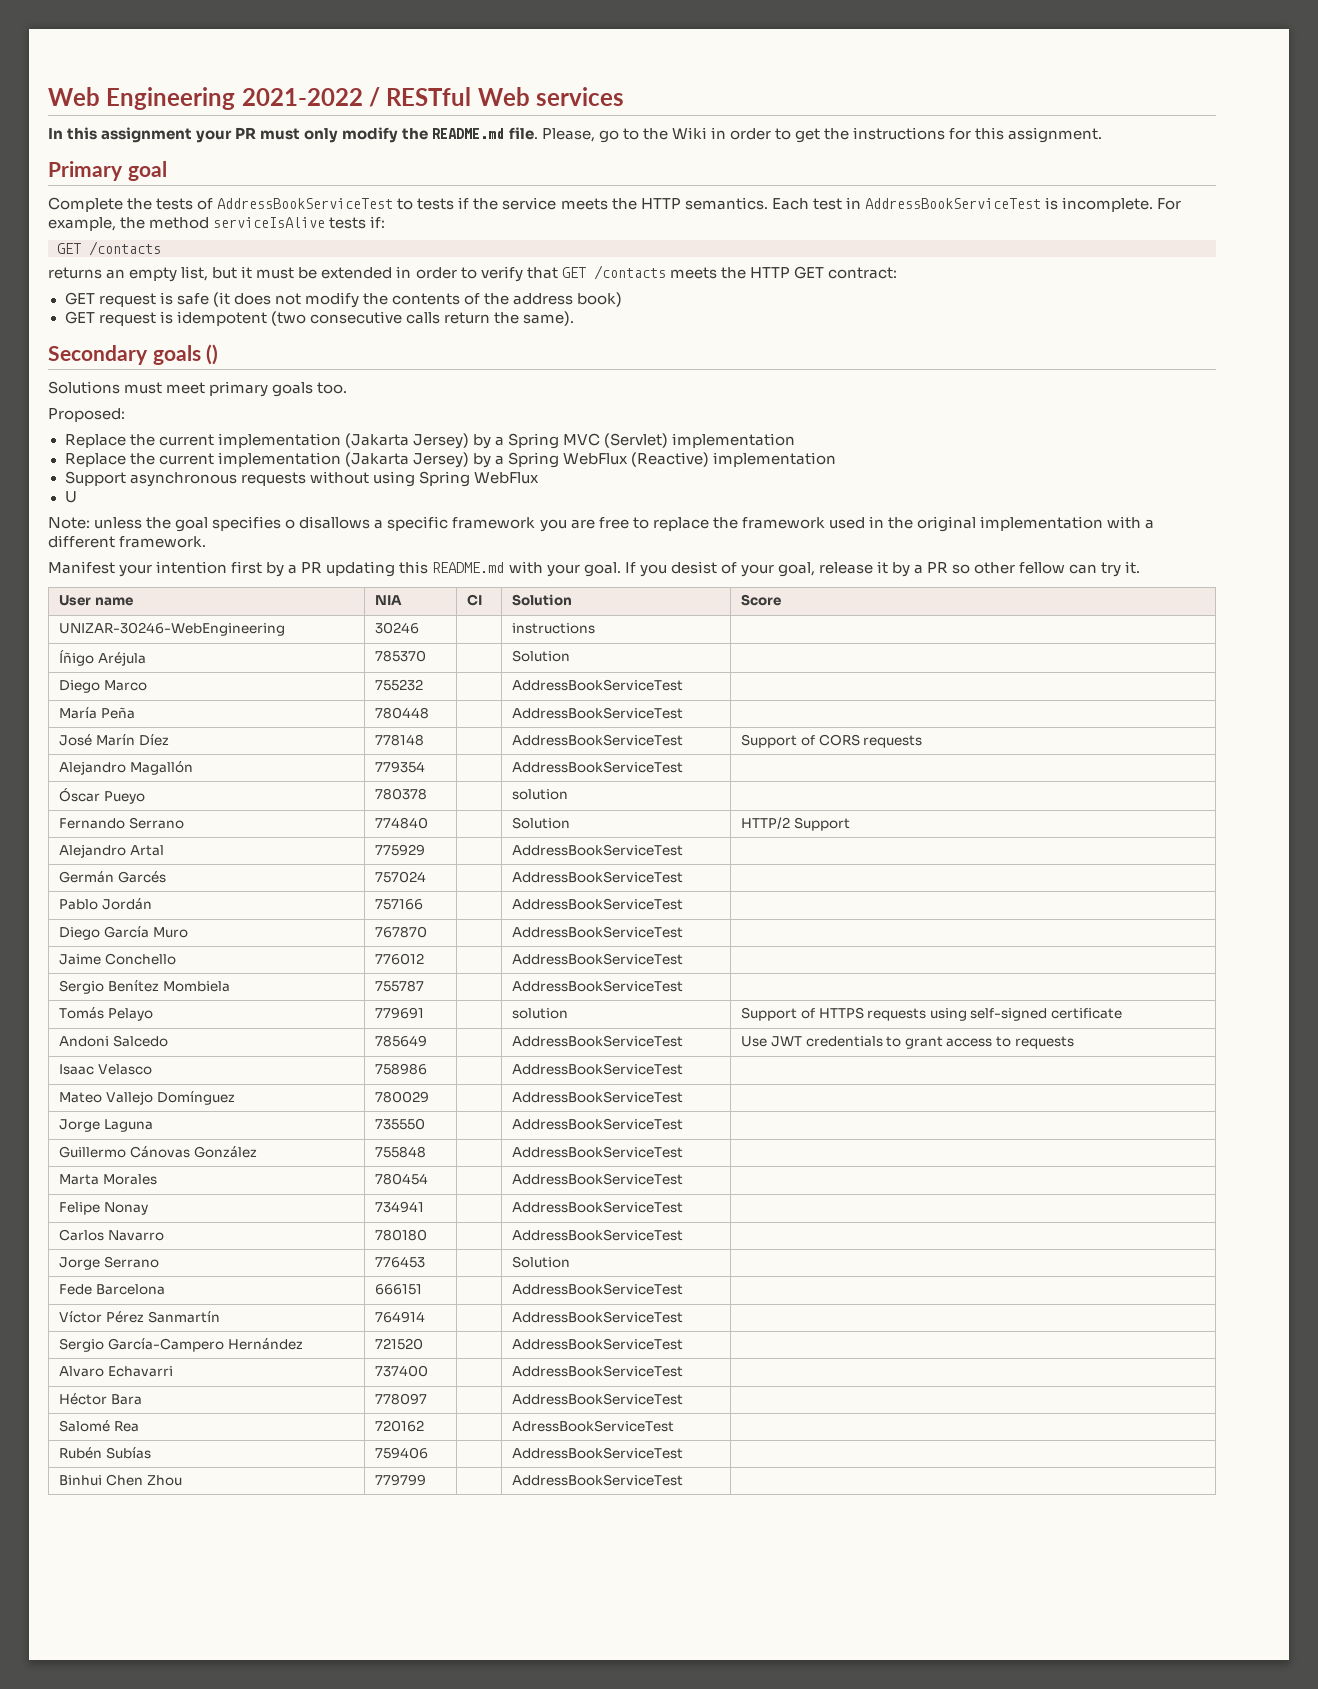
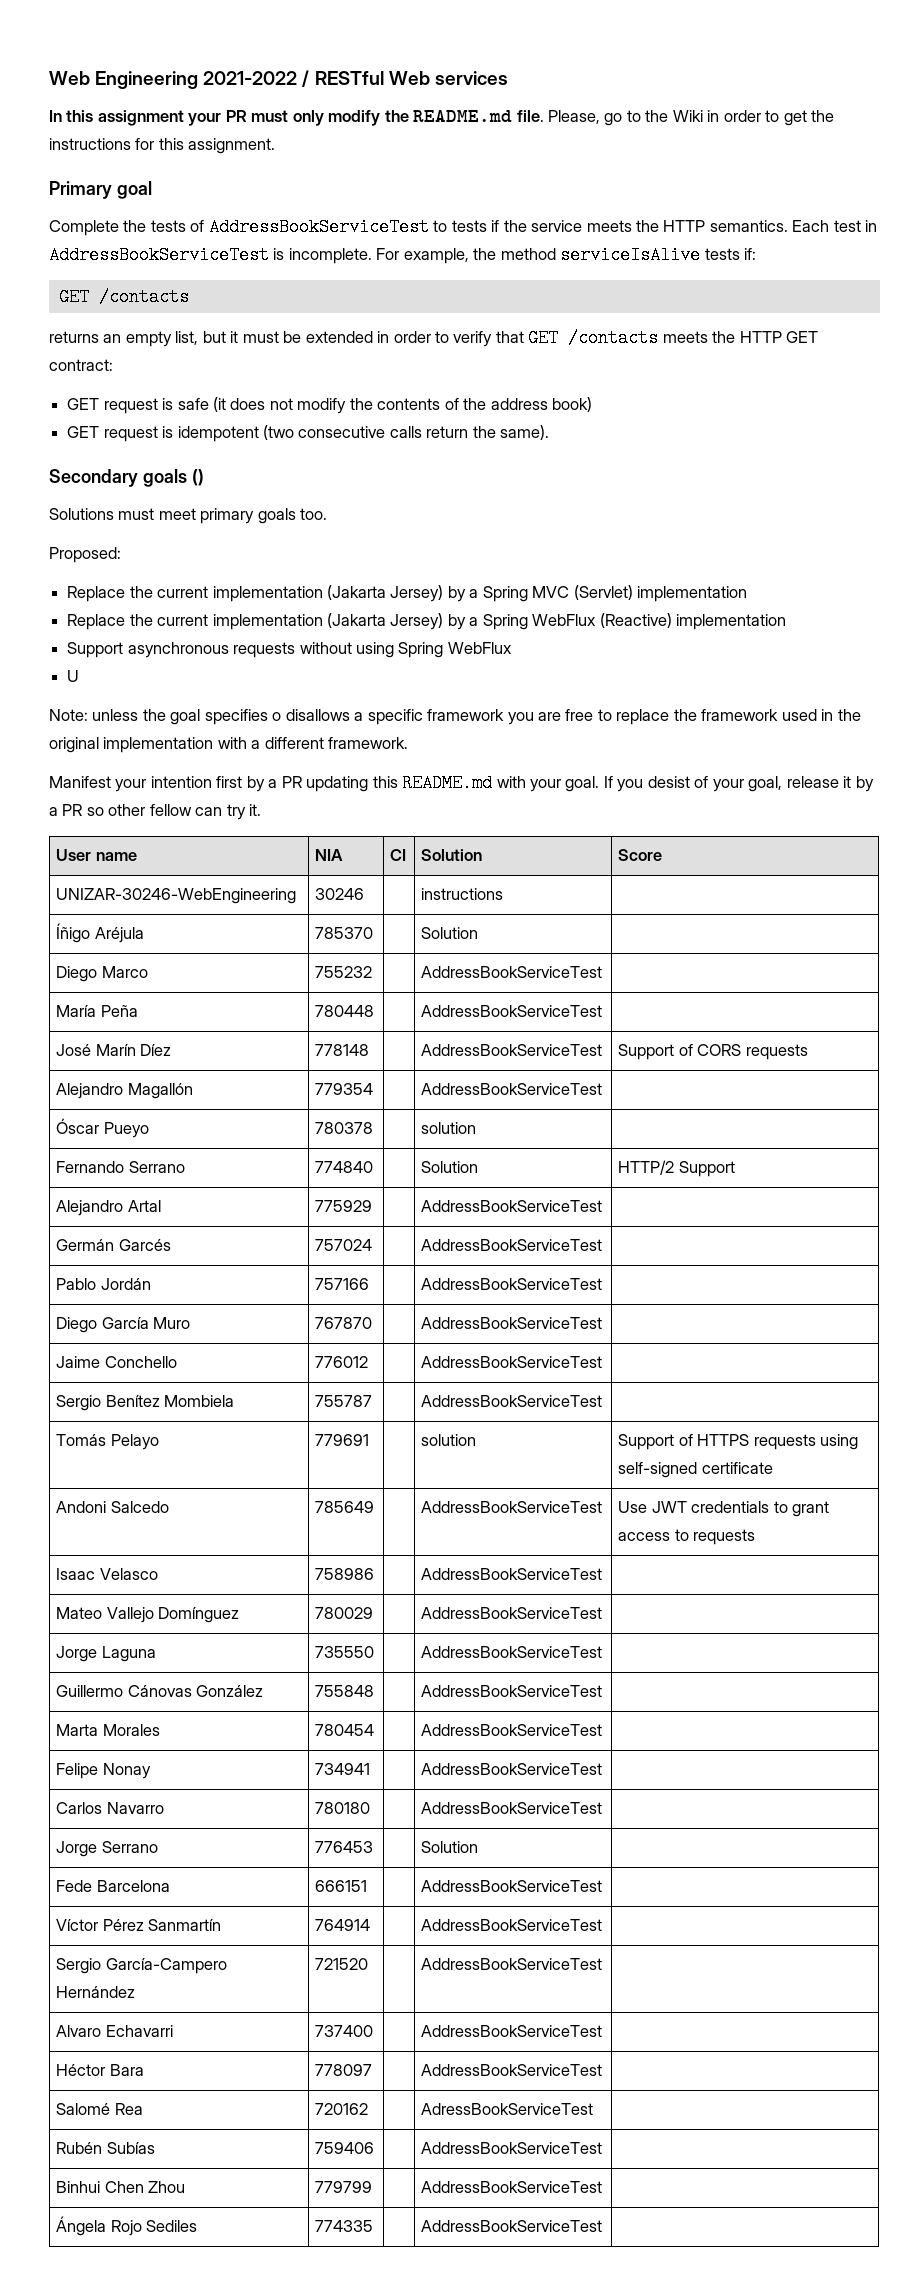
+ Ángela Rojo Sediles | 774335 | | AddressBookServiceTest |

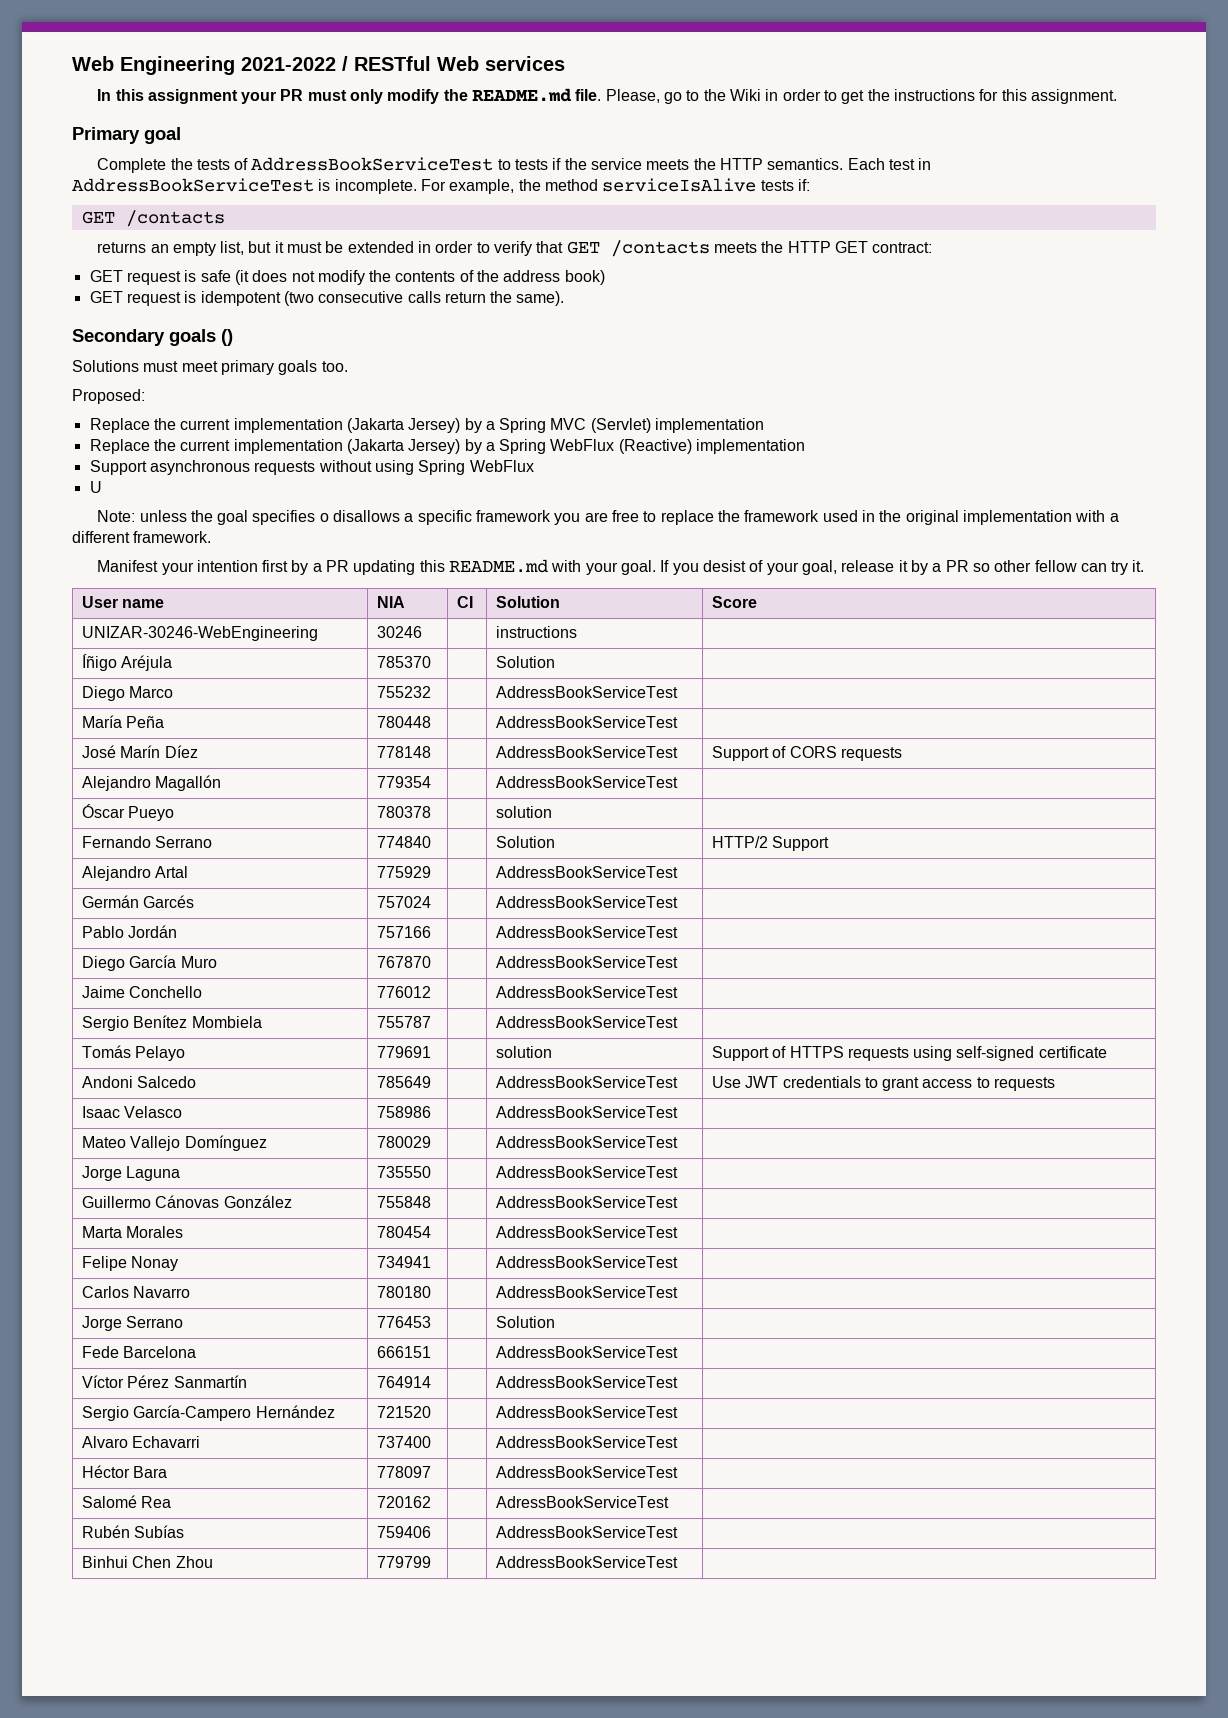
- Ángela Rojo Sediles | 774335 | | AddressBookServiceTest |

